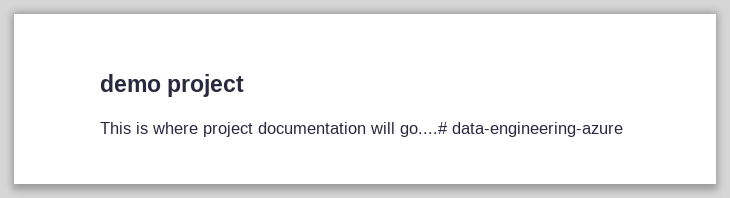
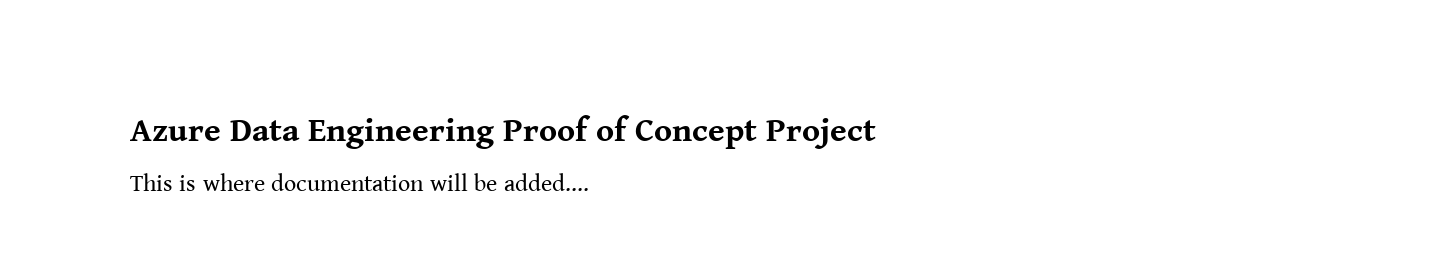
- demo project
+ Azure Data Engineering Proof of Concept Project
- This is where project documentation will go....# data-engineering-azure
+ This is where documentation will be added....

